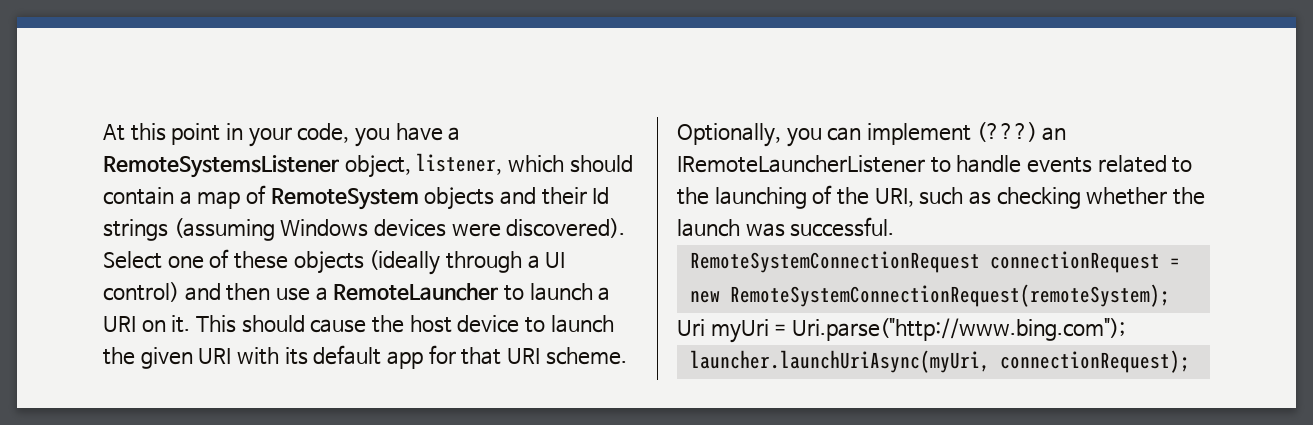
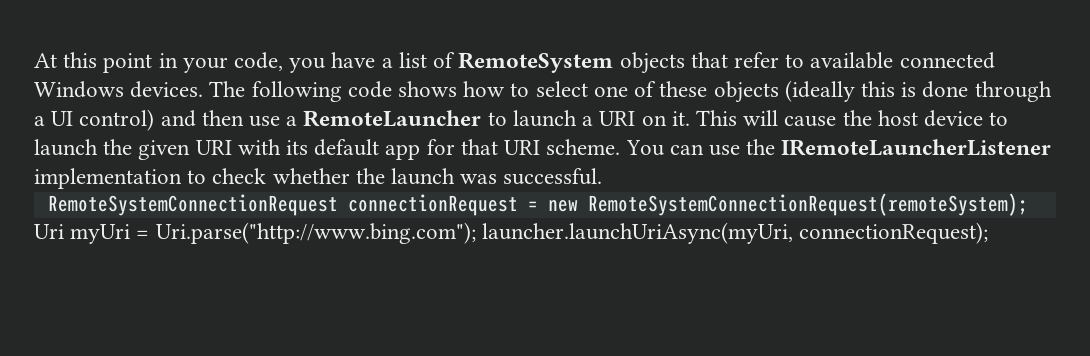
- At this point in your code, you have a RemoteSystemsListener object, listener, which should contain a map of RemoteSystem objects and their Id strings (assuming Windows devices were discovered). Select one of these objects (ideally through a UI control) and then use a RemoteLauncher to launch a URI on it.
+ At this point in your code, you have a list of RemoteSystem objects that refer to available connected Windows devices. The following code shows how to select one of these objects (ideally this is done through a UI control) and then use a RemoteLauncher to launch a URI on it.
- This should cause the host device to launch the given URI with its default app for that URI scheme.
+ This will cause the host device to launch the given URI with its default app for that URI scheme.
- Optionally, you can implement (???) an IRemoteLauncherListener to handle events related to the launching of the URI, such as checking whether the launch was successful.
+ You can use the IRemoteLauncherListener implementation to check whether the launch was successful.
- Uri myUri = Uri.parse("http://www.bing.com");
- launcher.launchUriAsync(myUri, connectionRequest);
+ Uri myUri = Uri.parse("http://www.bing.com"); launcher.launchUriAsync(myUri, connectionRequest);

